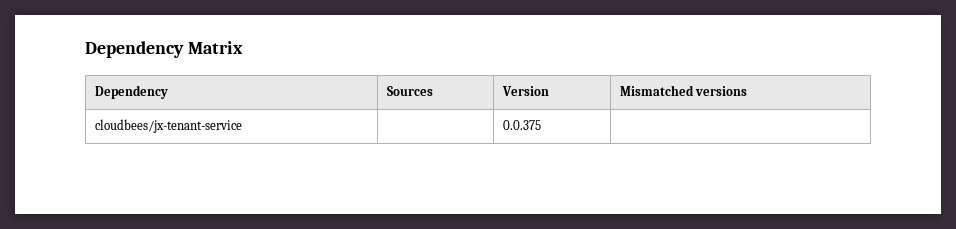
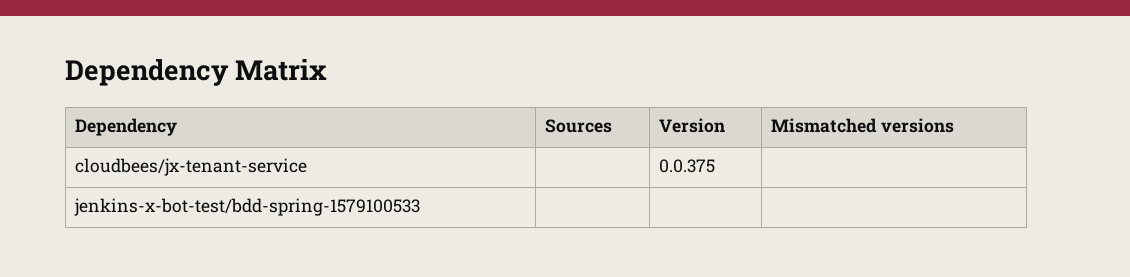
+ jenkins-x-bot-test/bdd-spring-1579100533 | | |

